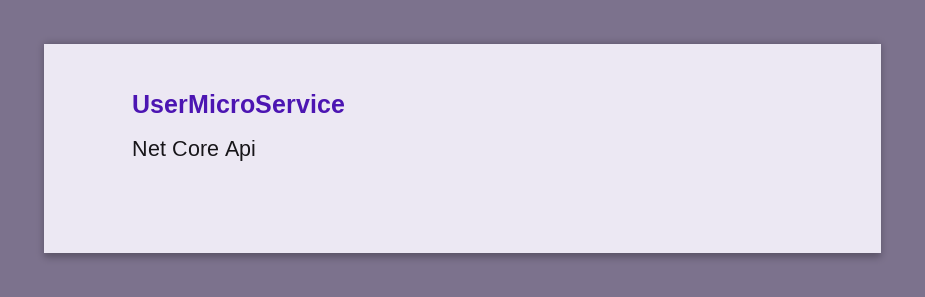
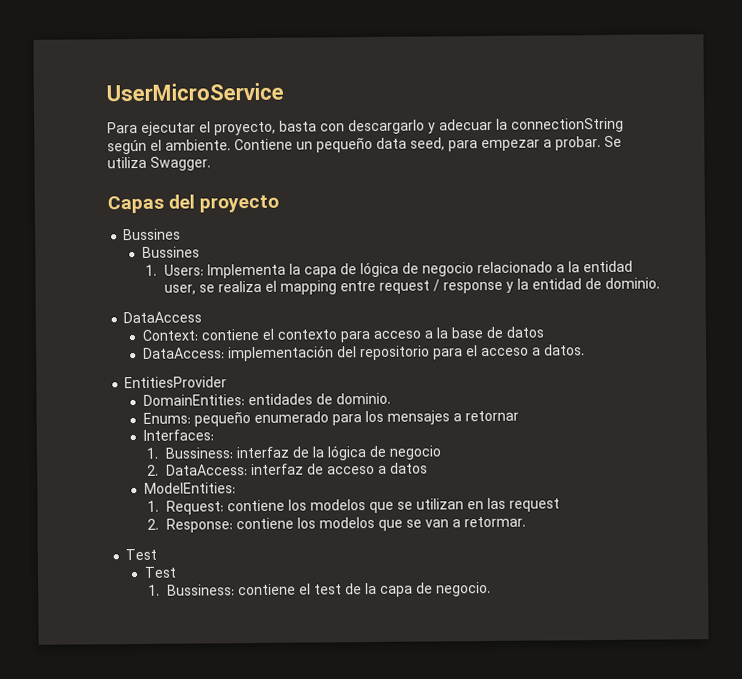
- Net Core Api
+ Para ejecutar el proyecto, basta con descargarlo y adecuar la connectionString según el ambiente. Contiene un pequeño data seed, para empezar a probar. Se utiliza Swagger.
+ Capas del proyecto
+ Bussines
+ Bussines
+ 1. Users: Implementa la capa de lógica de negocio relacionado a la entidad user, se realiza el mapping entre request / response y la entidad de dominio.
+ DataAccess
+ Context: contiene el contexto para acceso a la base de datos
+ DataAccess: implementación del repositorio para el acceso a datos.
+ EntitiesProvider
+ DomainEntities: entidades de dominio.
+ Enums: pequeño enumerado para los mensajes a retornar
+ Interfaces:
+ 1. Bussiness: interfaz de la lógica de negocio
+ 2. DataAccess: interfaz de acceso a datos
+ ModelEntities:
+ 1. Request: contiene los modelos que se utilizan en las request
+ 2. Response: contiene los modelos que se van a retormar.
+ Test
+ Test
+ 1. Bussiness: contiene el test de la capa de negocio.

